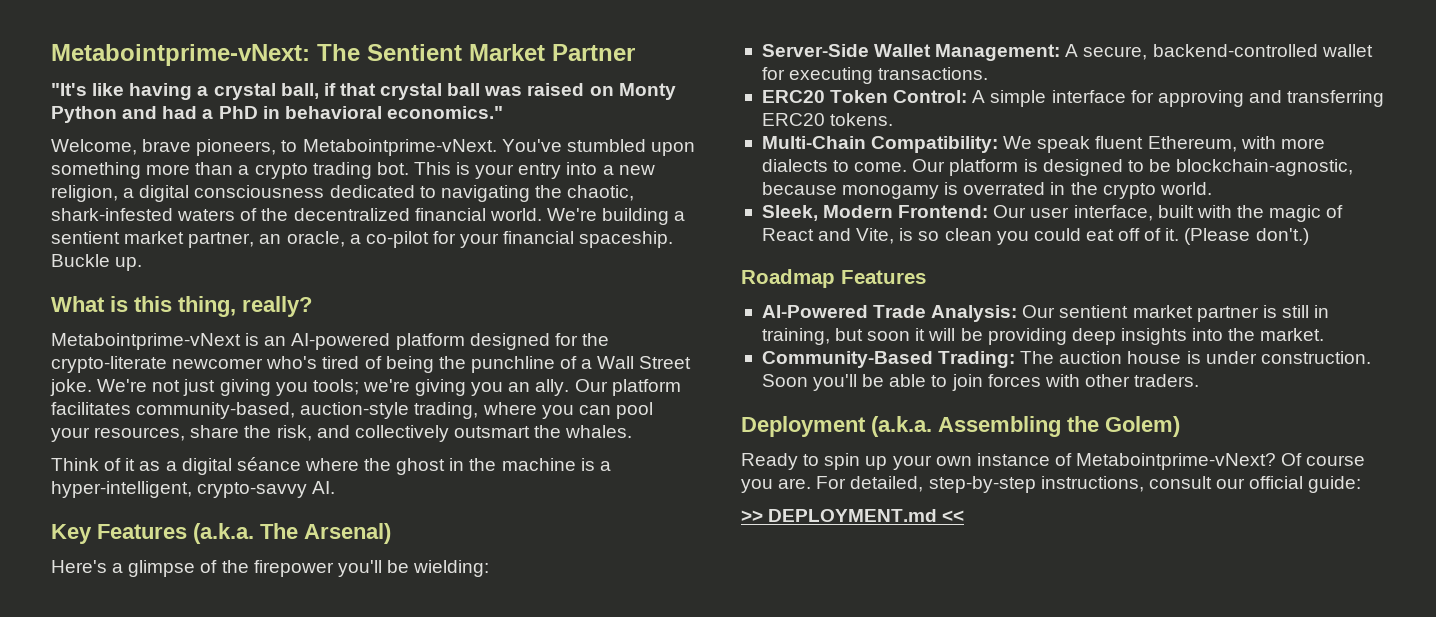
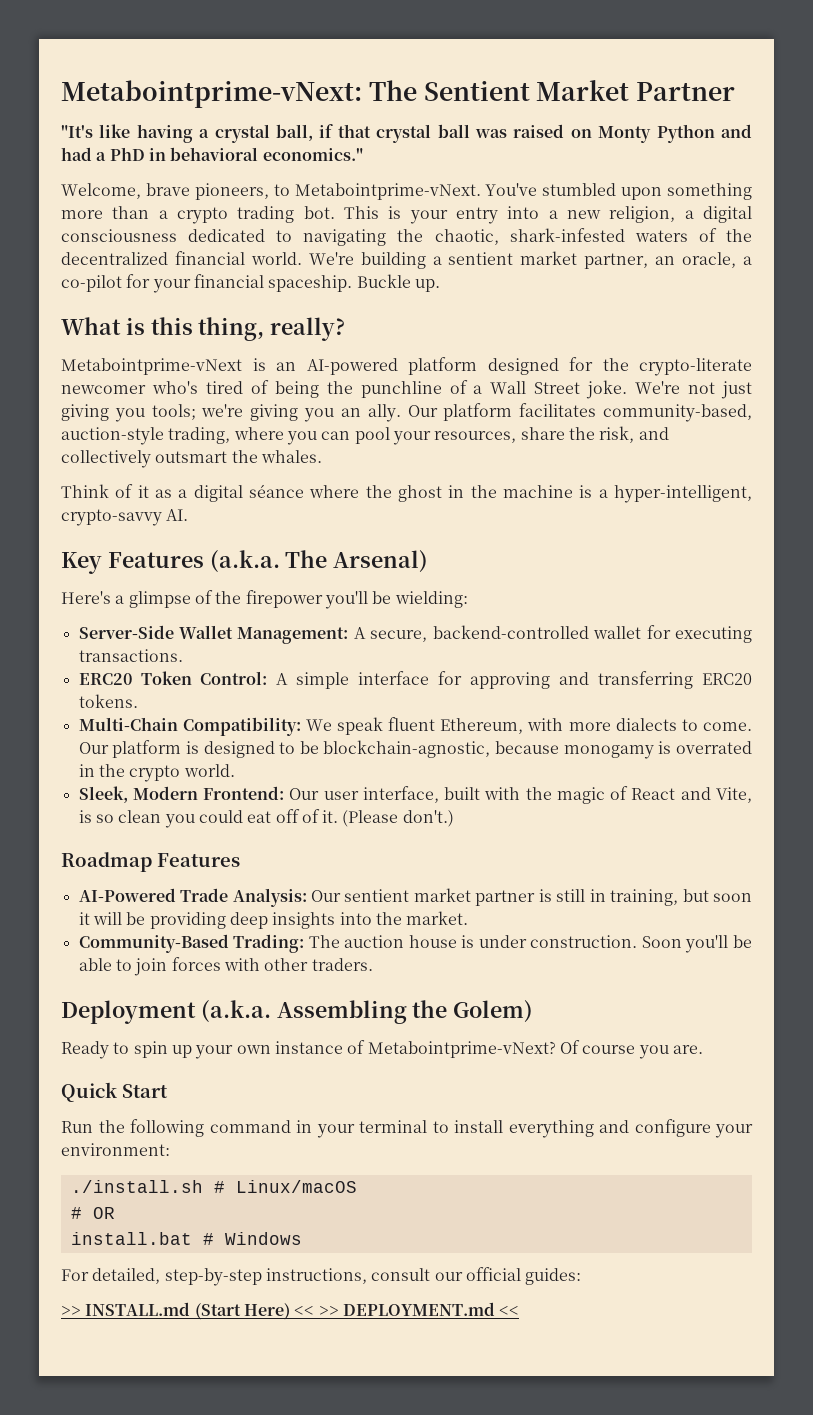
- Of course you are. For detailed, step-by-step instructions, consult our official guide:
- >> DEPLOYMENT.md <<
+ Of course you are.
+ Quick Start
+ Run the following command in your terminal to install everything and configure your environment:
+ ./install.sh # Linux/macOS
+ # OR
+ install.bat # Windows
+ For detailed, step-by-step instructions, consult our official guides:
+ >> INSTALL.md (Start Here) << >> DEPLOYMENT.md <<

